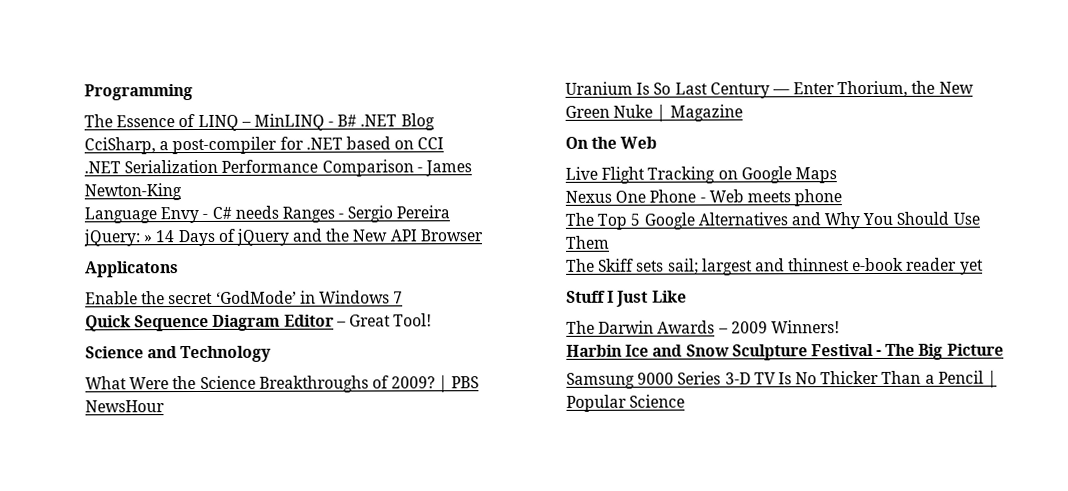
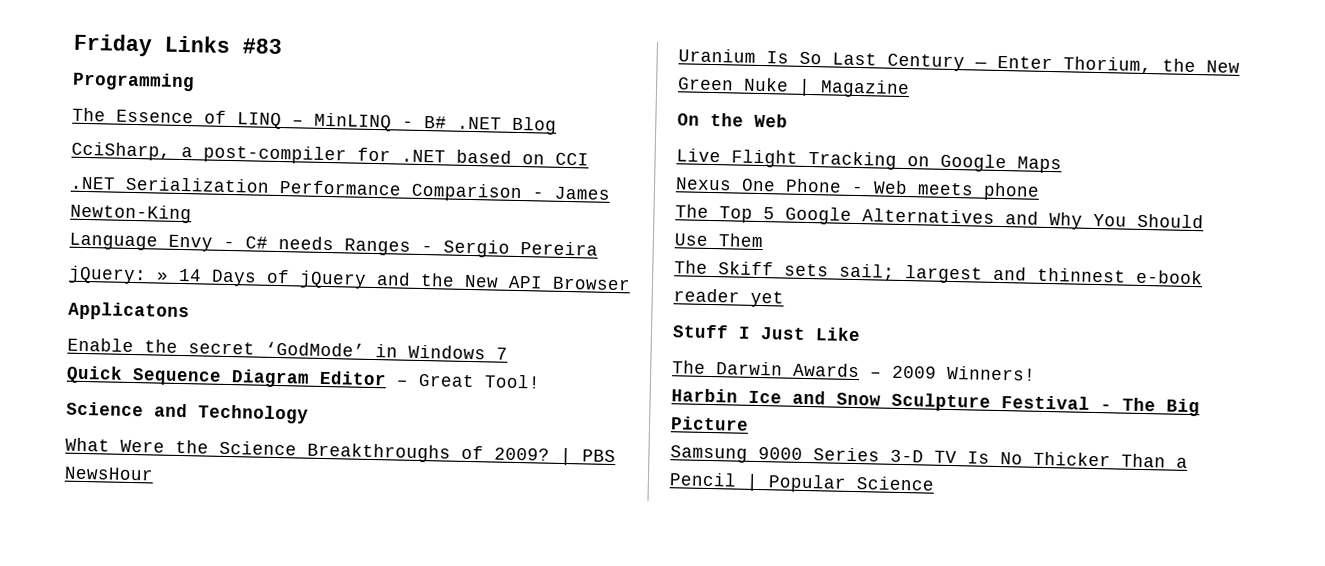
+ Friday Links #83

